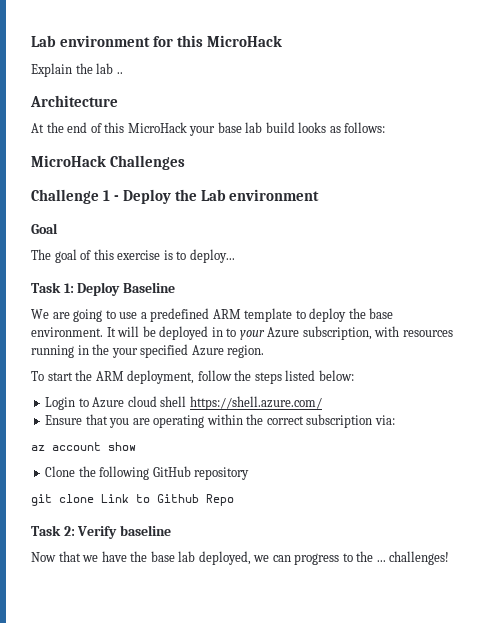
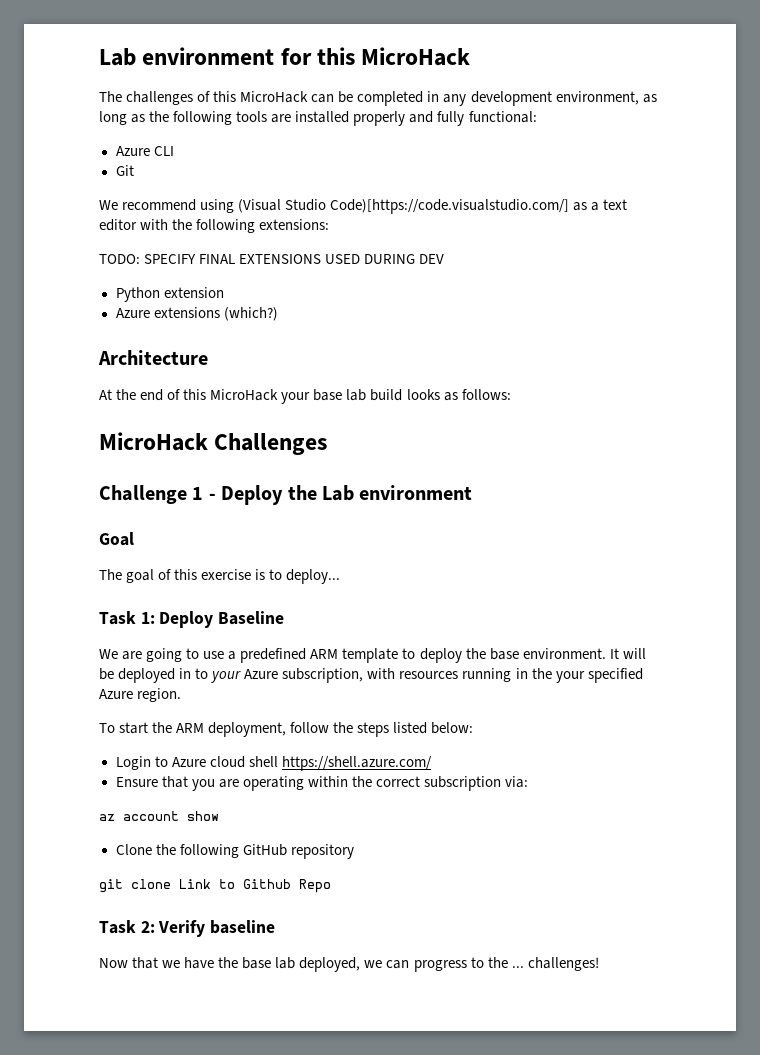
- Explain the lab ..
+ The challenges of this MicroHack can be completed in any development environment, as long as the following tools are installed properly and fully functional:
+ Azure CLI
+ Git
+ We recommend using (Visual Studio Code)[https://code.visualstudio.com/] as a text editor with the following extensions:
+ TODO: SPECIFY FINAL EXTENSIONS USED DURING DEV
+ Python extension
+ Azure extensions (which?)

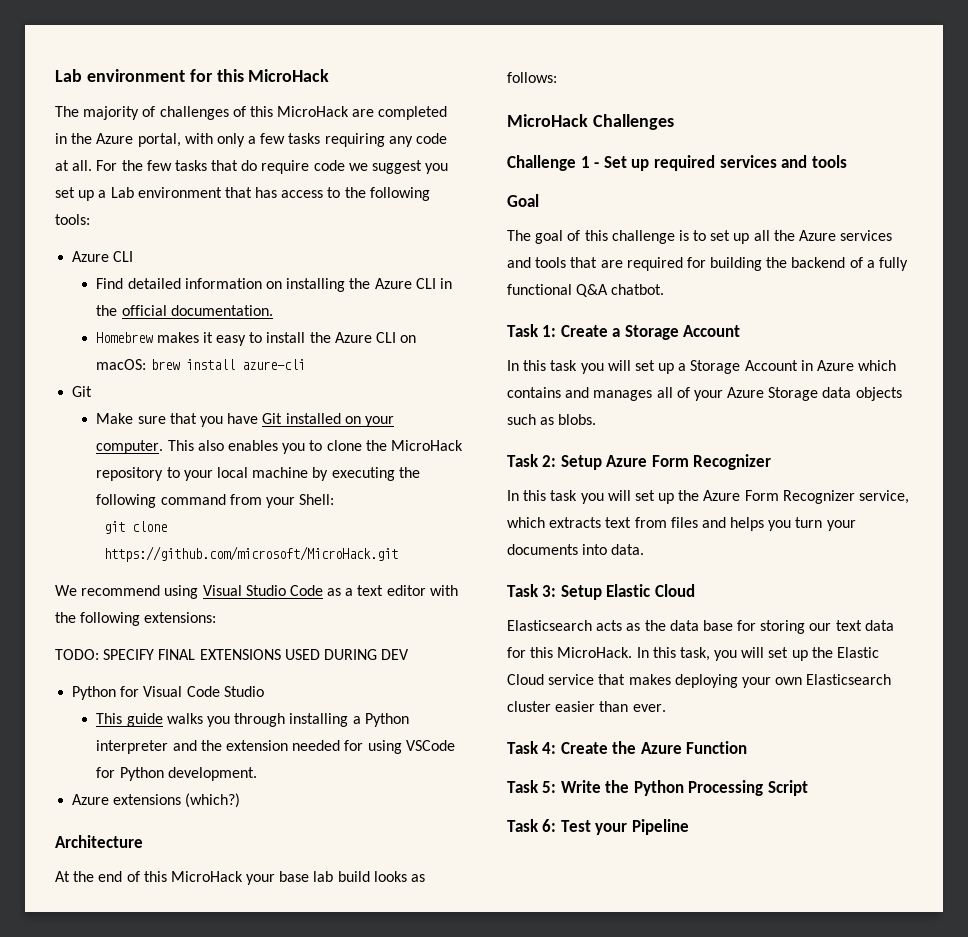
- The challenges of this MicroHack can be completed in any development environment, as long as the following tools are installed properly and fully functional:
+ The majority of challenges of this MicroHack are completed in the Azure portal, with only a few tasks requiring any code at all. For the few tasks that do require code we suggest you set up a Lab environment that has access to the following tools:
  Azure CLI
+ Find detailed information on installing the Azure CLI in the official documentation.
+ Homebrew makes it easy to install the Azure CLI on macOS: brew install azure-cli
  Git
+ Make sure that you have Git installed on your computer. This also enables you to clone the MicroHack repository to your local machine by executing the following command from your Shell:
+ git clone https://github.com/microsoft/MicroHack.git
- We recommend using (Visual Studio Code)[https://code.visualstudio.com/] as a text editor with the following extensions:
+ We recommend using Visual Studio Code as a text editor with the following extensions:
- Python extension
+ Python for Visual Code Studio
+ This guide walks you through installing a Python interpreter and the extension needed for using VSCode for Python development.
- Challenge 1 - Deploy the Lab environment
+ Challenge 1 - Set up required services and tools
- The goal of this exercise is to deploy...
- Task 1: Deploy Baseline
- We are going to use a predefined ARM template to deploy the base environment. It will be deployed in to your Azure subscription, with resources running in the your specified Azure region.
- To start the ARM deployment, follow the steps listed below:
- Login to Azure cloud shell https://shell.azure.com/
- Ensure that you are operating within the correct subscription via:
- az account show
- Clone the following GitHub repository
- git clone Link to Github Repo
- Task 2: Verify baseline
- Now that we have the base lab deployed, we can progress to the ... challenges!
+ The goal of this challenge is to set up all the Azure services and tools that are required for building the backend of a fully functional Q&A chatbot.
+ Task 1: Create a Storage Account
+ In this task you will set up a Storage Account in Azure which contains and manages all of your Azure Storage data objects such as blobs.
+ Task 2: Setup Azure Form Recognizer
+ In this task you will set up the Azure Form Recognizer service, which extracts text from files and helps you turn your documents into data.
+ Task 3: Setup Elastic Cloud
+ Elasticsearch acts as the data base for storing our text data for this MicroHack. In this task, you will set up the Elastic Cloud service that makes deploying your own Elasticsearch cluster easier than ever.
+ Task 4: Create the Azure Function
+ Task 5: Write the Python Processing Script
+ Task 6: Test your Pipeline

